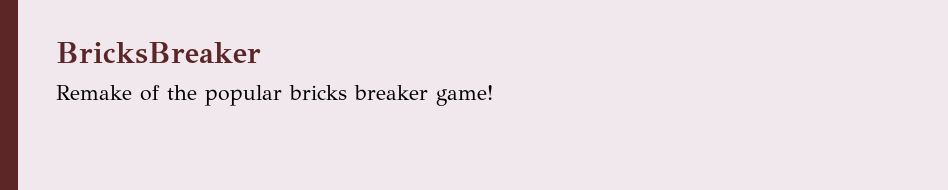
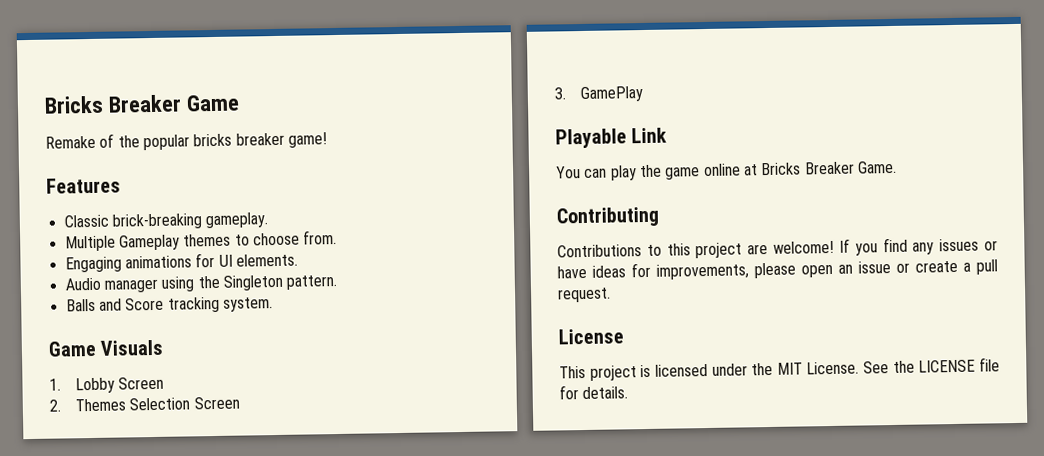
- BricksBreaker
+ Bricks Breaker Game
+ Features
+ Classic brick-breaking gameplay.
+ Multiple Gameplay themes to choose from.
+ Engaging animations for UI elements.
+ Audio manager using the Singleton pattern.
+ Balls and Score tracking system.
+ Game Visuals
+ 1. Lobby Screen
+ 2. Themes Selection Screen
+ 3. GamePlay
+ Playable Link
+ You can play the game online at Bricks Breaker Game.
+ Contributing
+ Contributions to this project are welcome! If you find any issues or have ideas for improvements, please open an issue or create a pull request.
+ License
+ This project is licensed under the MIT License. See the LICENSE file for details.

